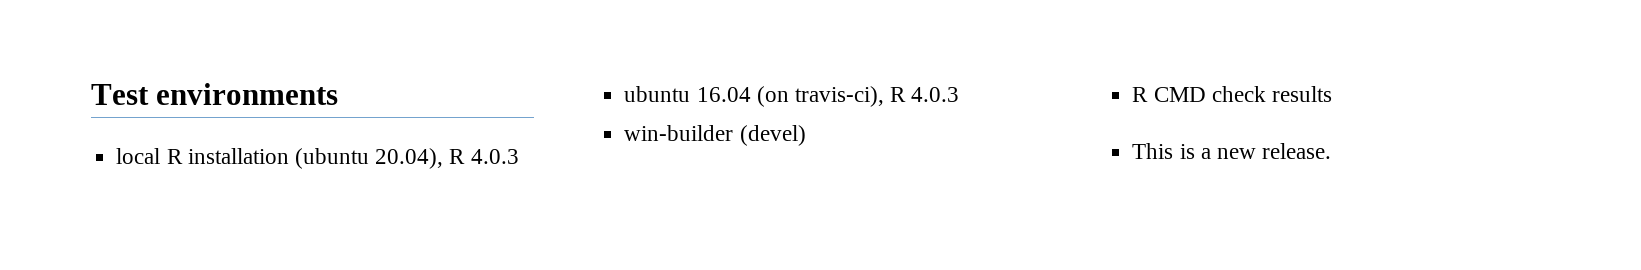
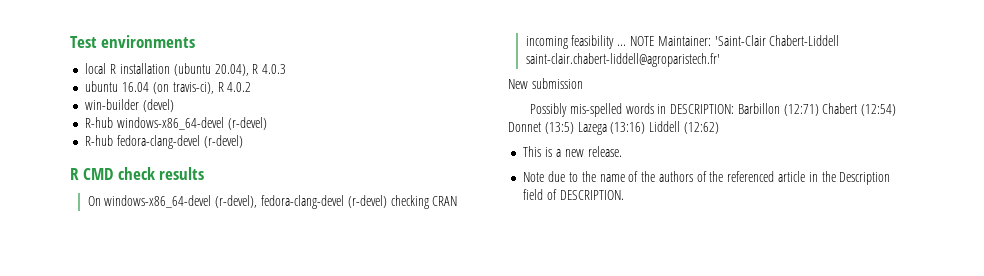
- ubuntu 16.04 (on travis-ci), R 4.0.3
+ ubuntu 16.04 (on travis-ci), R 4.0.2
+ R-hub windows-x86_64-devel (r-devel)
+ R-hub fedora-clang-devel (r-devel)
  R CMD check results
+ On windows-x86_64-devel (r-devel), fedora-clang-devel (r-devel) checking CRAN incoming feasibility ... NOTE Maintainer: 'Saint-Clair Chabert-Liddell saint-clair.chabert-liddell@agroparistech.fr'
+ New submission
+ Possibly mis-spelled words in DESCRIPTION: Barbillon (12:71) Chabert (12:54) Donnet (13:5) Lazega (13:16) Liddell (12:62)
+ Note due to the name of the authors of the referenced article in the Description field of DESCRIPTION.

